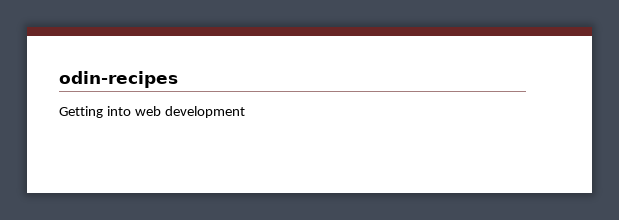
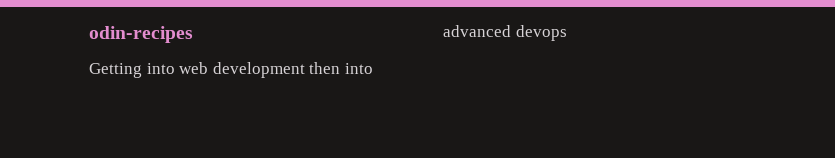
- Getting into web development
+ Getting into web development then into advanced devops

